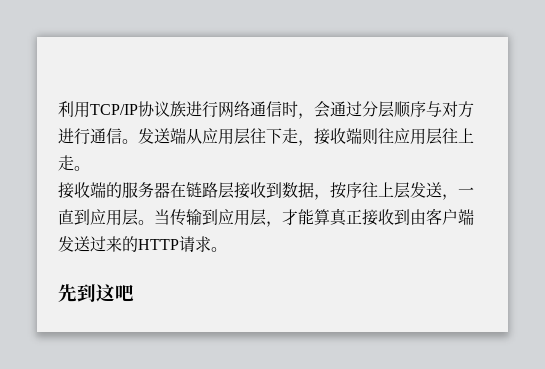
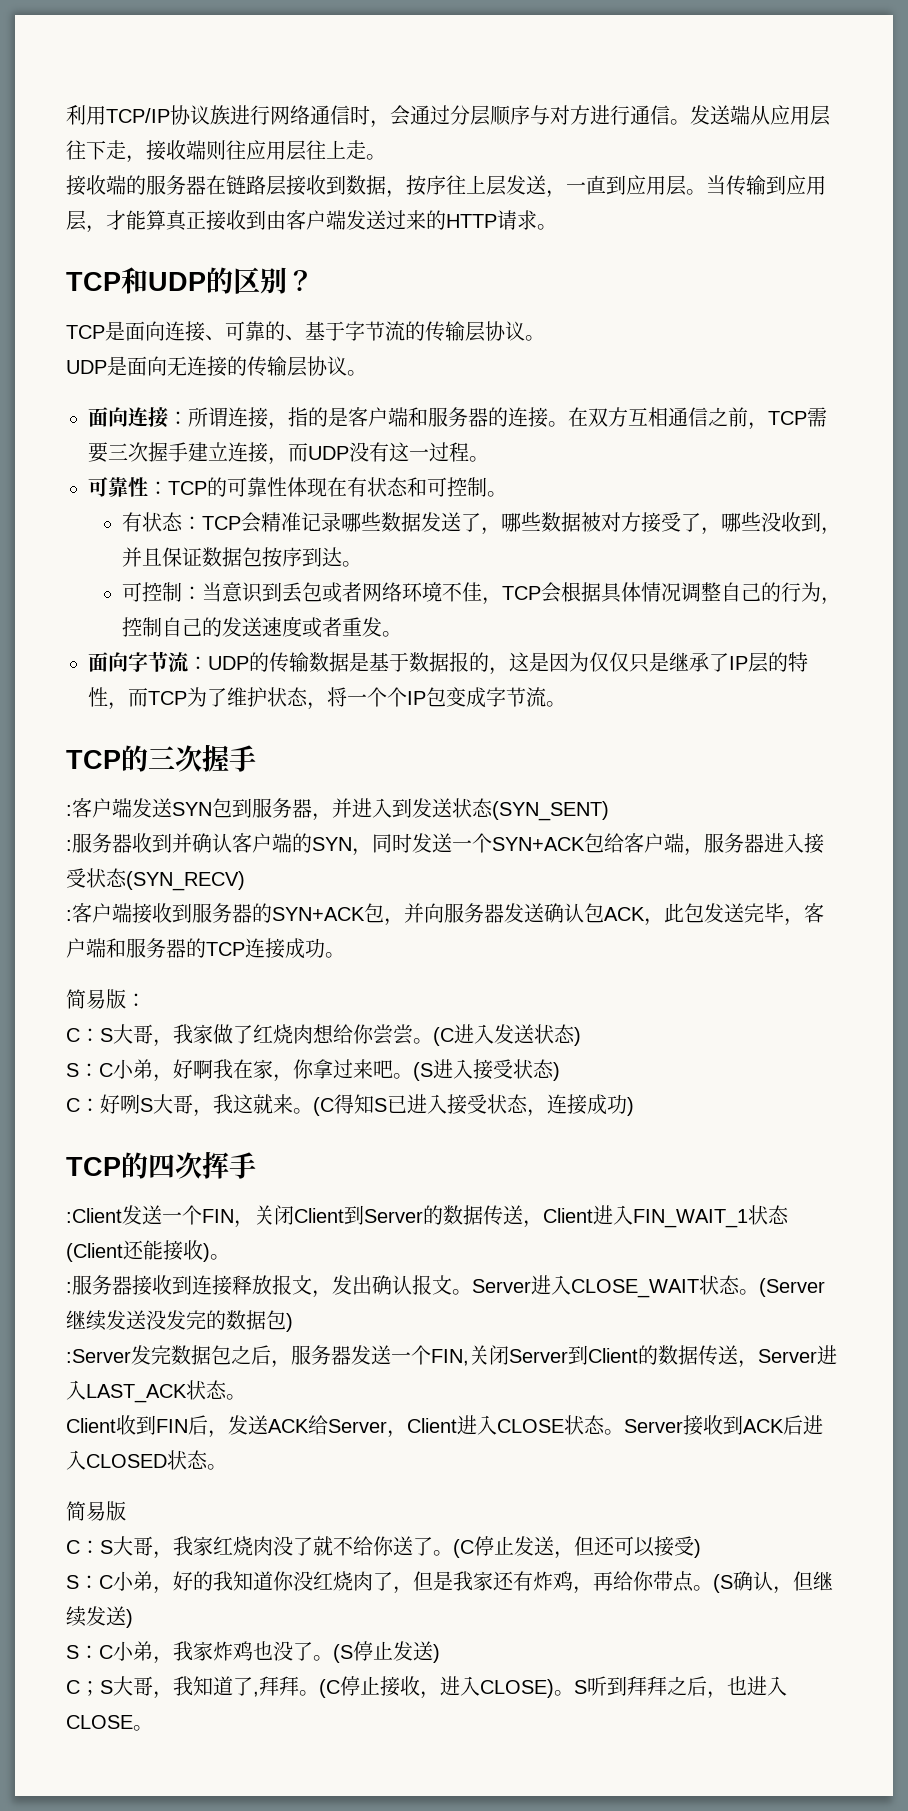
- 先到这吧
+ TCP和UDP的区别？
+ TCP是面向连接、可靠的、基于字节流的传输层协议。
+ UDP是面向无连接的传输层协议。
+ 面向连接：所谓连接，指的是客户端和服务器的连接。在双方互相通信之前，TCP需要三次握手建立连接，而UDP没有这一过程。
+ 可靠性：TCP的可靠性体现在有状态和可控制。
+ 有状态：TCP会精准记录哪些数据发送了，哪些数据被对方接受了，哪些没收到，并且保证数据包按序到达。
+ 可控制：当意识到丢包或者网络环境不佳，TCP会根据具体情况调整自己的行为，控制自己的发送速度或者重发。
+ 面向字节流：UDP的传输数据是基于数据报的，这是因为仅仅只是继承了IP层的特性，而TCP为了维护状态，将一个个IP包变成字节流。
+ TCP的三次握手
+ :客户端发送SYN包到服务器，并进入到发送状态(SYN_SENT)
+ :服务器收到并确认客户端的SYN，同时发送一个SYN+ACK包给客户端，服务器进入接受状态(SYN_RECV)
+ :客户端接收到服务器的SYN+ACK包，并向服务器发送确认包ACK，此包发送完毕，客户端和服务器的TCP连接成功。
+ 简易版：
+ C：S大哥，我家做了红烧肉想给你尝尝。(C进入发送状态)
+ S：C小弟，好啊我在家，你拿过来吧。(S进入接受状态)
+ C：好咧S大哥，我这就来。(C得知S已进入接受状态，连接成功)
+ TCP的四次挥手
+ :Client发送一个FIN，关闭Client到Server的数据传送，Client进入FIN_WAIT_1状态(Client还能接收)。
+ :服务器接收到连接释放报文，发出确认报文。Server进入CLOSE_WAIT状态。(Server继续发送没发完的数据包)
+ :Server发完数据包之后，服务器发送一个FIN,关闭Server到Client的数据传送，Server进入LAST_ACK状态。
+ Client收到FIN后，发送ACK给Server，Client进入CLOSE状态。Server接收到ACK后进入CLOSED状态。
+ 简易版
+ C：S大哥，我家红烧肉没了就不给你送了。(C停止发送，但还可以接受)
+ S：C小弟，好的我知道你没红烧肉了，但是我家还有炸鸡，再给你带点。(S确认，但继续发送)
+ S：C小弟，我家炸鸡也没了。(S停止发送)
+ C；S大哥，我知道了,拜拜。(C停止接收，进入CLOSE)。S听到拜拜之后，也进入CLOSE。

